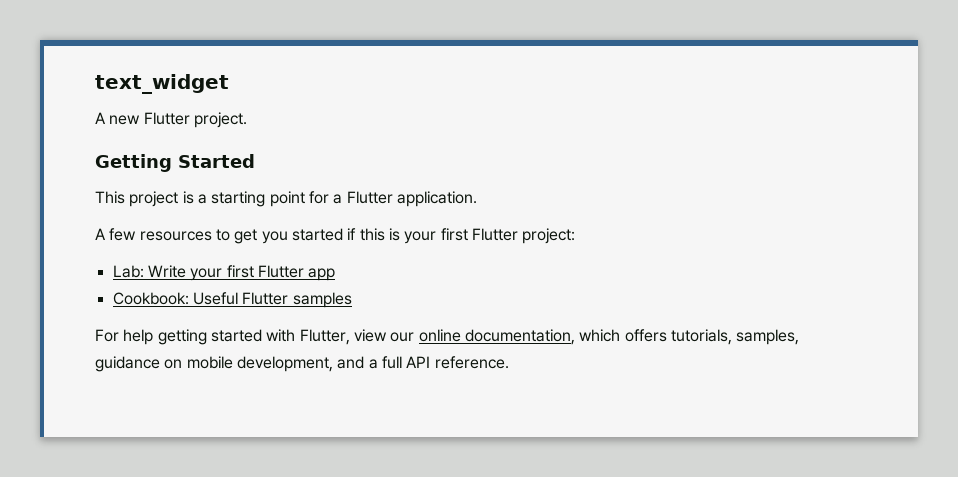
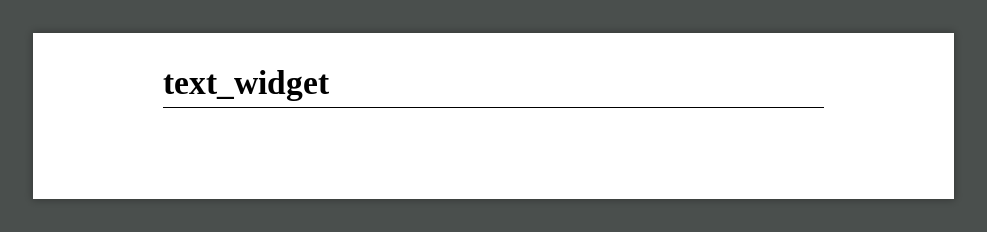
- A new Flutter project.
- Getting Started
- This project is a starting point for a Flutter application.
- A few resources to get you started if this is your first Flutter project:
- Lab: Write your first Flutter app
- Cookbook: Useful Flutter samples
- For help getting started with Flutter, view our online documentation, which offers tutorials, samples, guidance on mobile development, and a full API reference.

